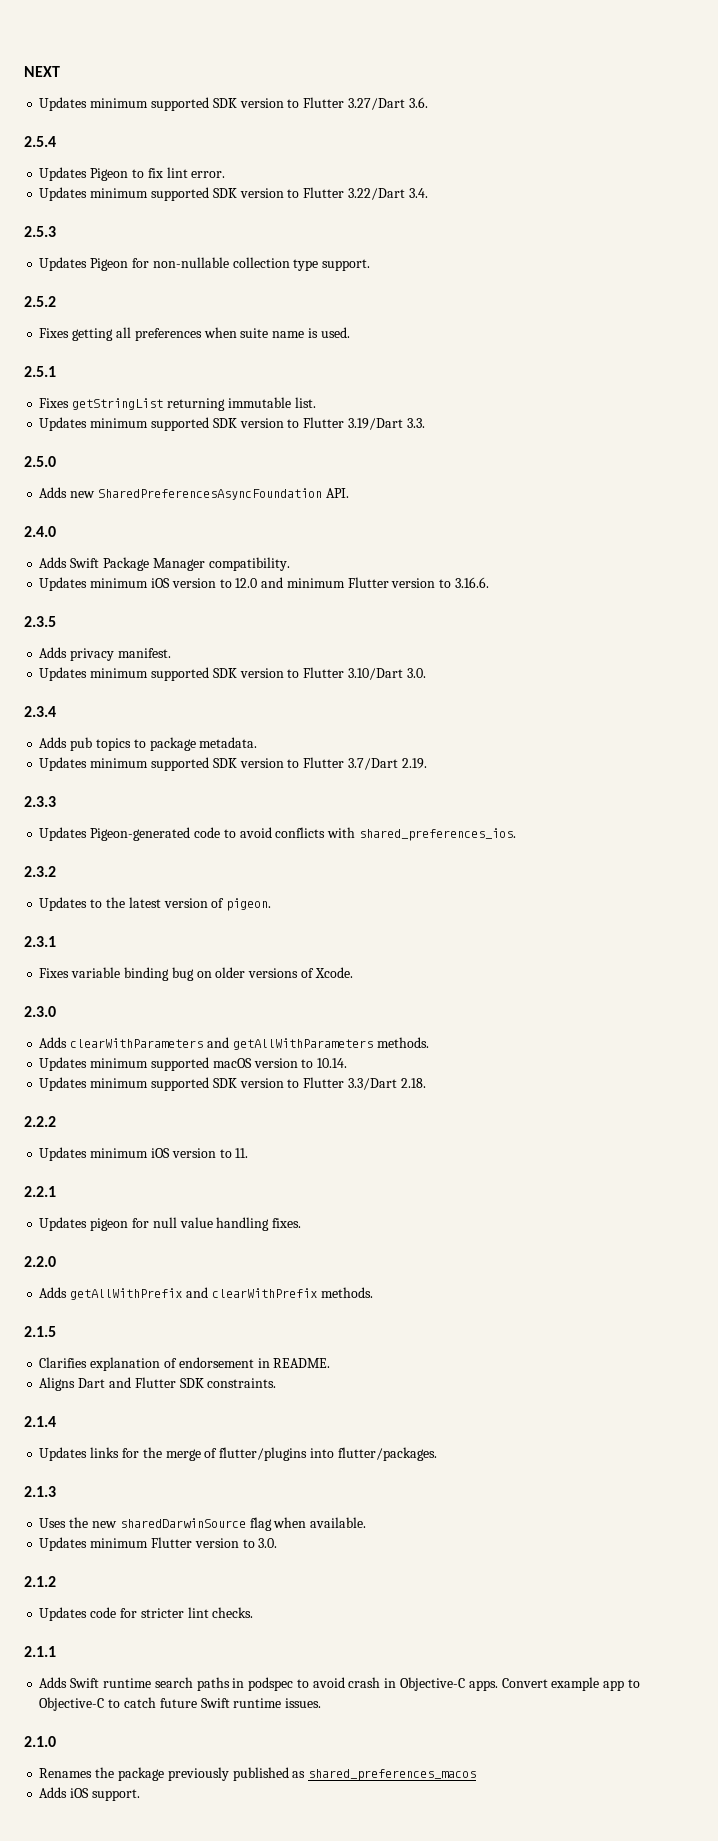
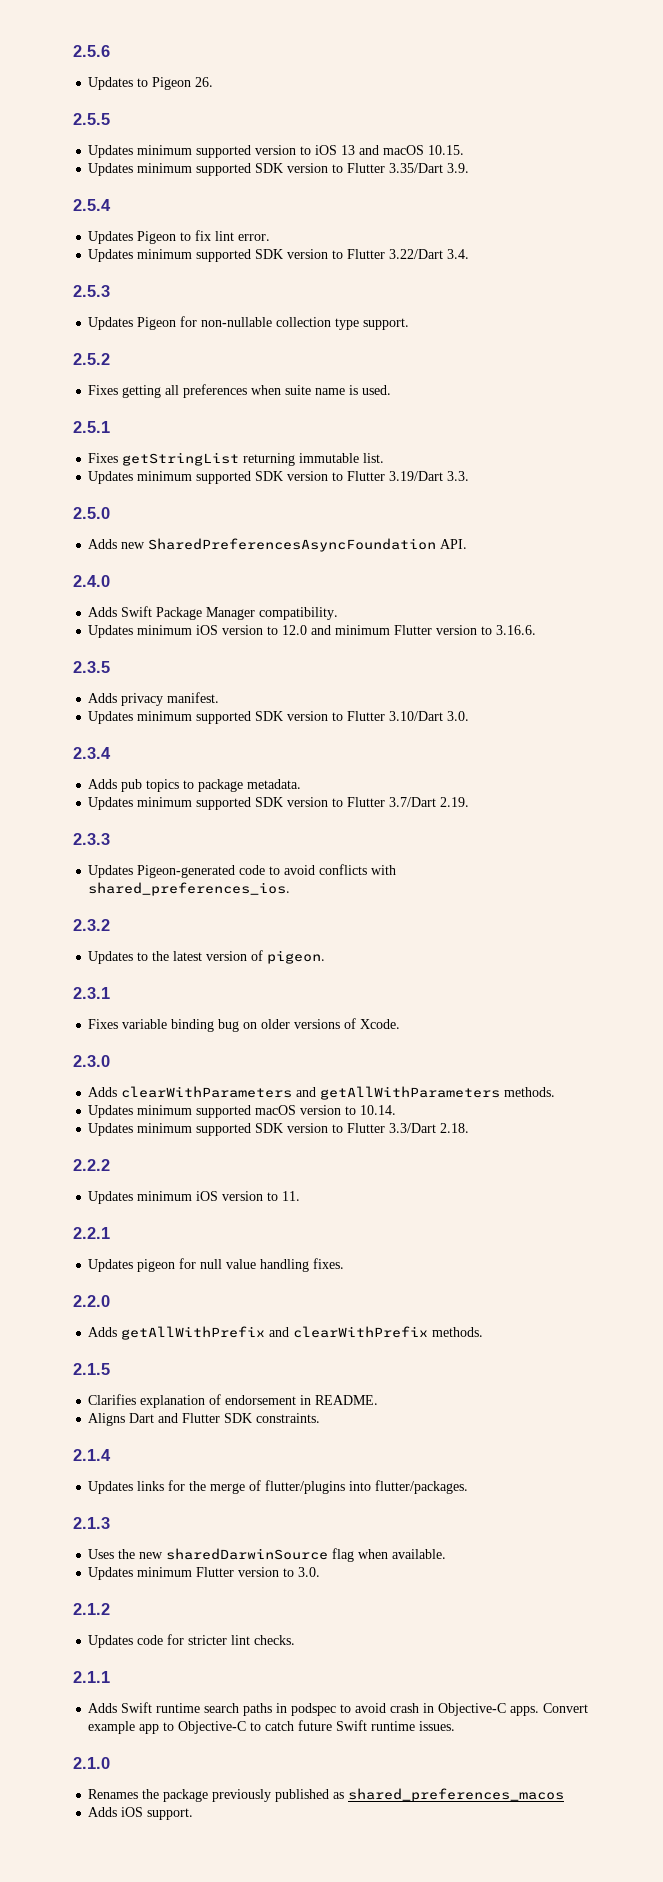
- NEXT
- Updates minimum supported SDK version to Flutter 3.27/Dart 3.6.
+ 2.5.6
+ Updates to Pigeon 26.
+ 2.5.5
+ Updates minimum supported version to iOS 13 and macOS 10.15.
+ Updates minimum supported SDK version to Flutter 3.35/Dart 3.9.

